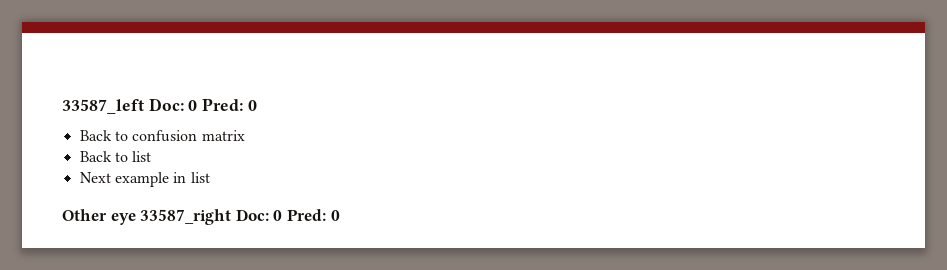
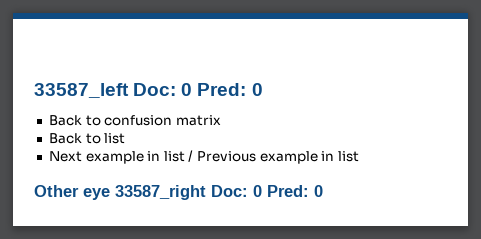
- Next example in list
+ Next example in list / Previous example in list

